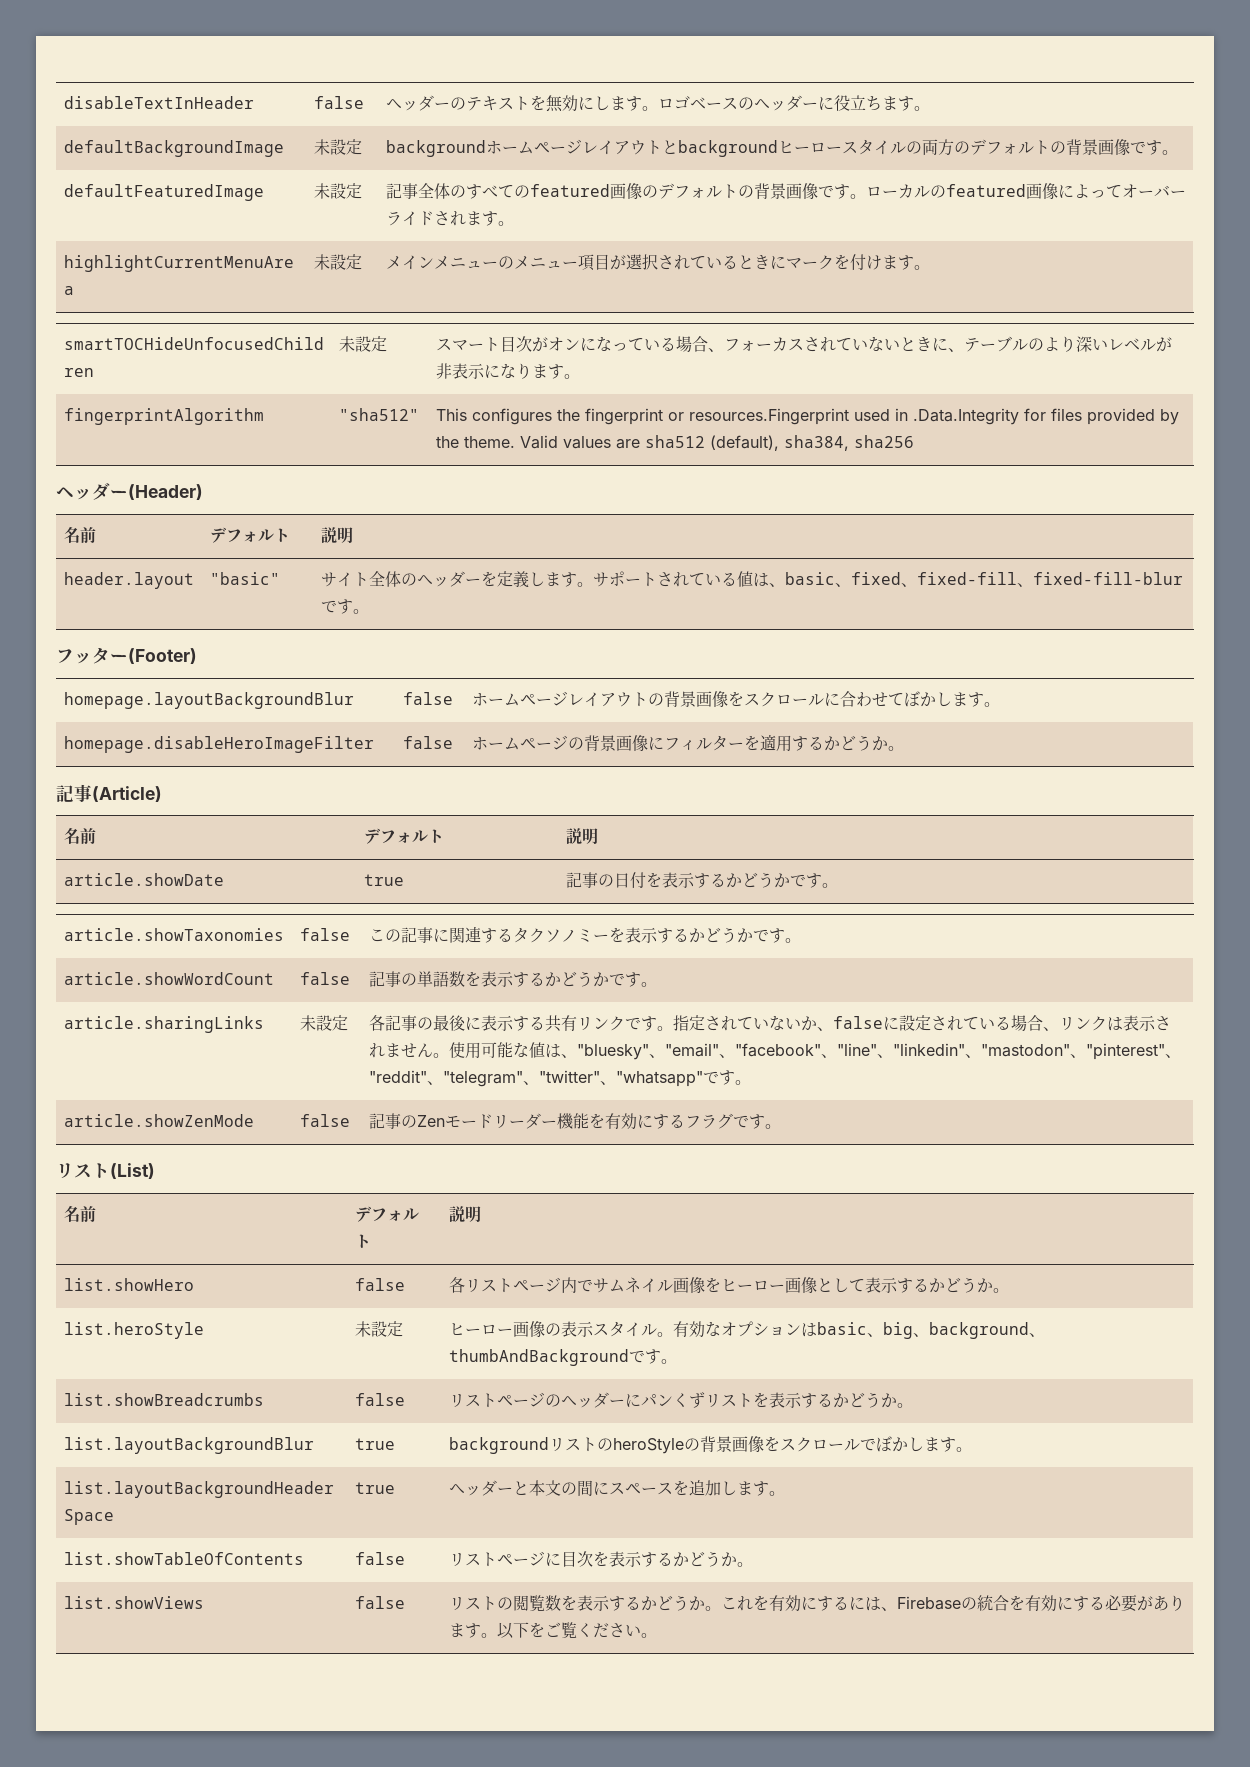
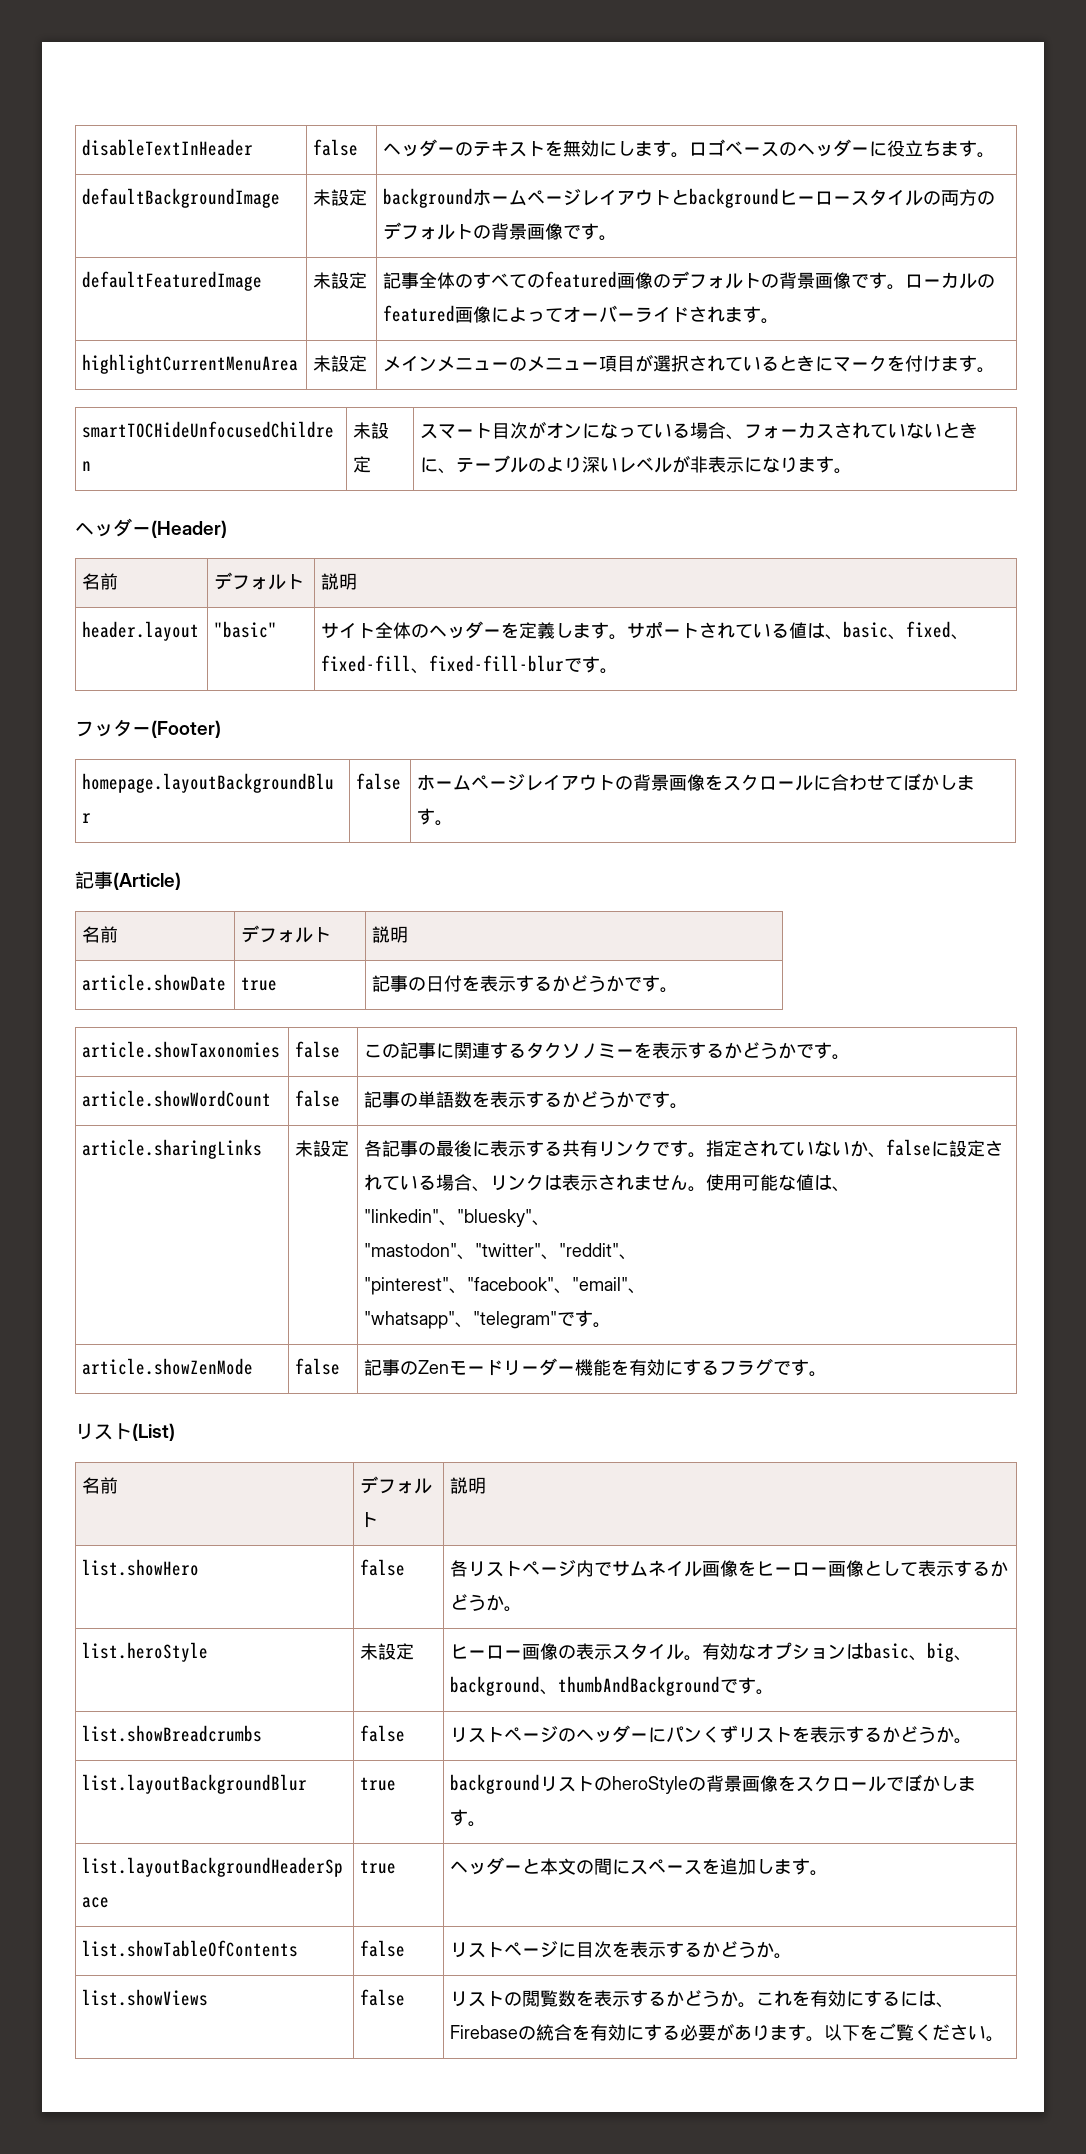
- fingerprintAlgorithm | "sha512" | This configures the fingerprint or resources.Fingerprint used in .Data.Integrity for files provided by the theme. Valid values are sha512 (default), sha384, sha256
- homepage.disableHeroImageFilter | false | ホームページの背景画像にフィルターを適用するかどうか。
- 使用可能な値は、"bluesky"、"email"、"facebook"、"line"、"linkedin"、"mastodon"、"pinterest"、"reddit"、"telegram"、"twitter"、"whatsapp"です。
+ 使用可能な値は、
+ "linkedin"、"bluesky"、
+ "mastodon"、"twitter"、"reddit"、
+ "pinterest"、"facebook"、"email"、
+ "whatsapp"、"telegram"です。

